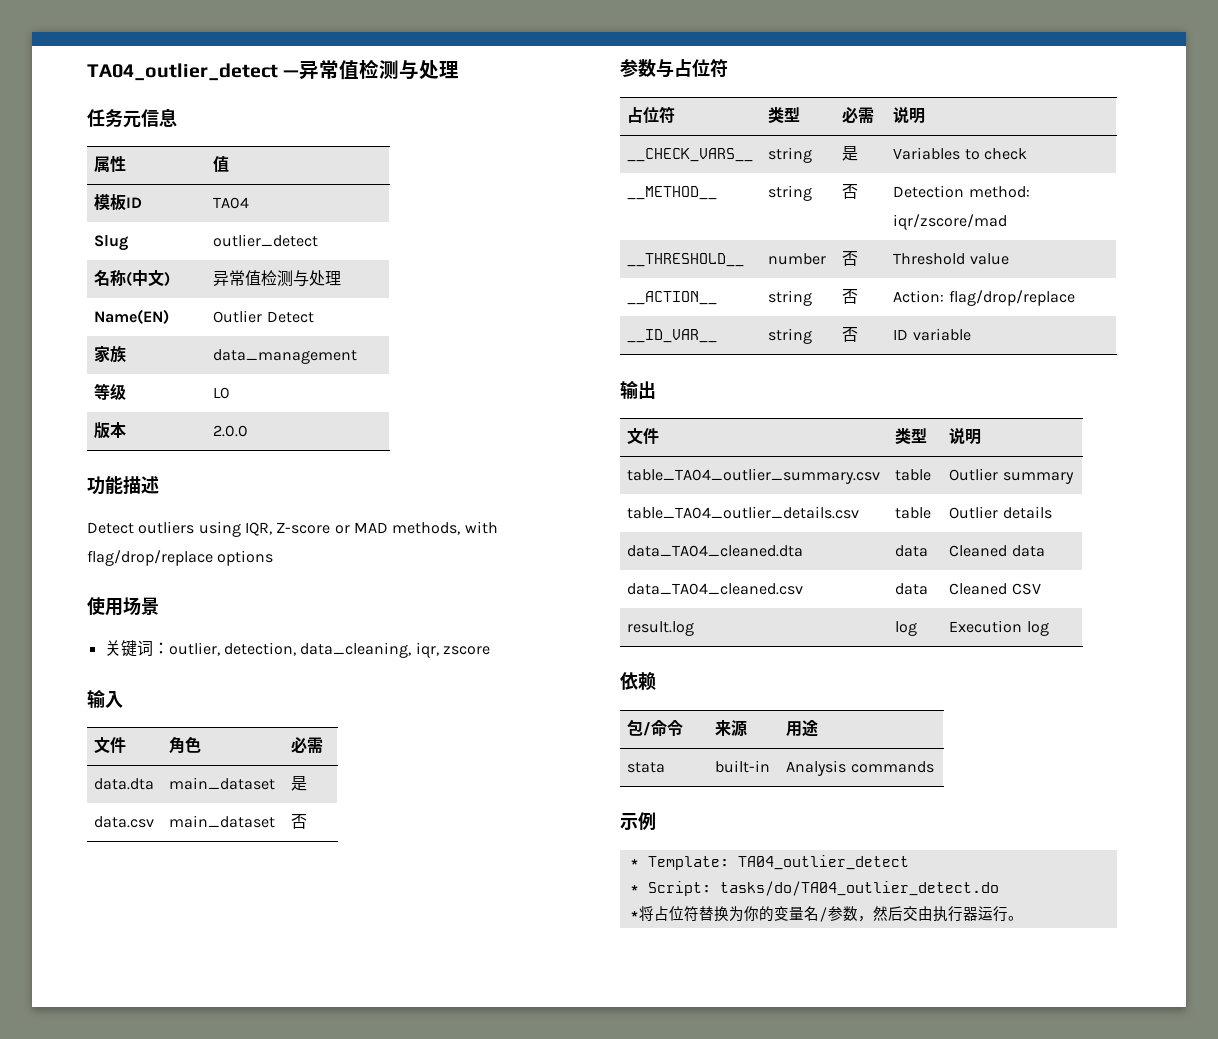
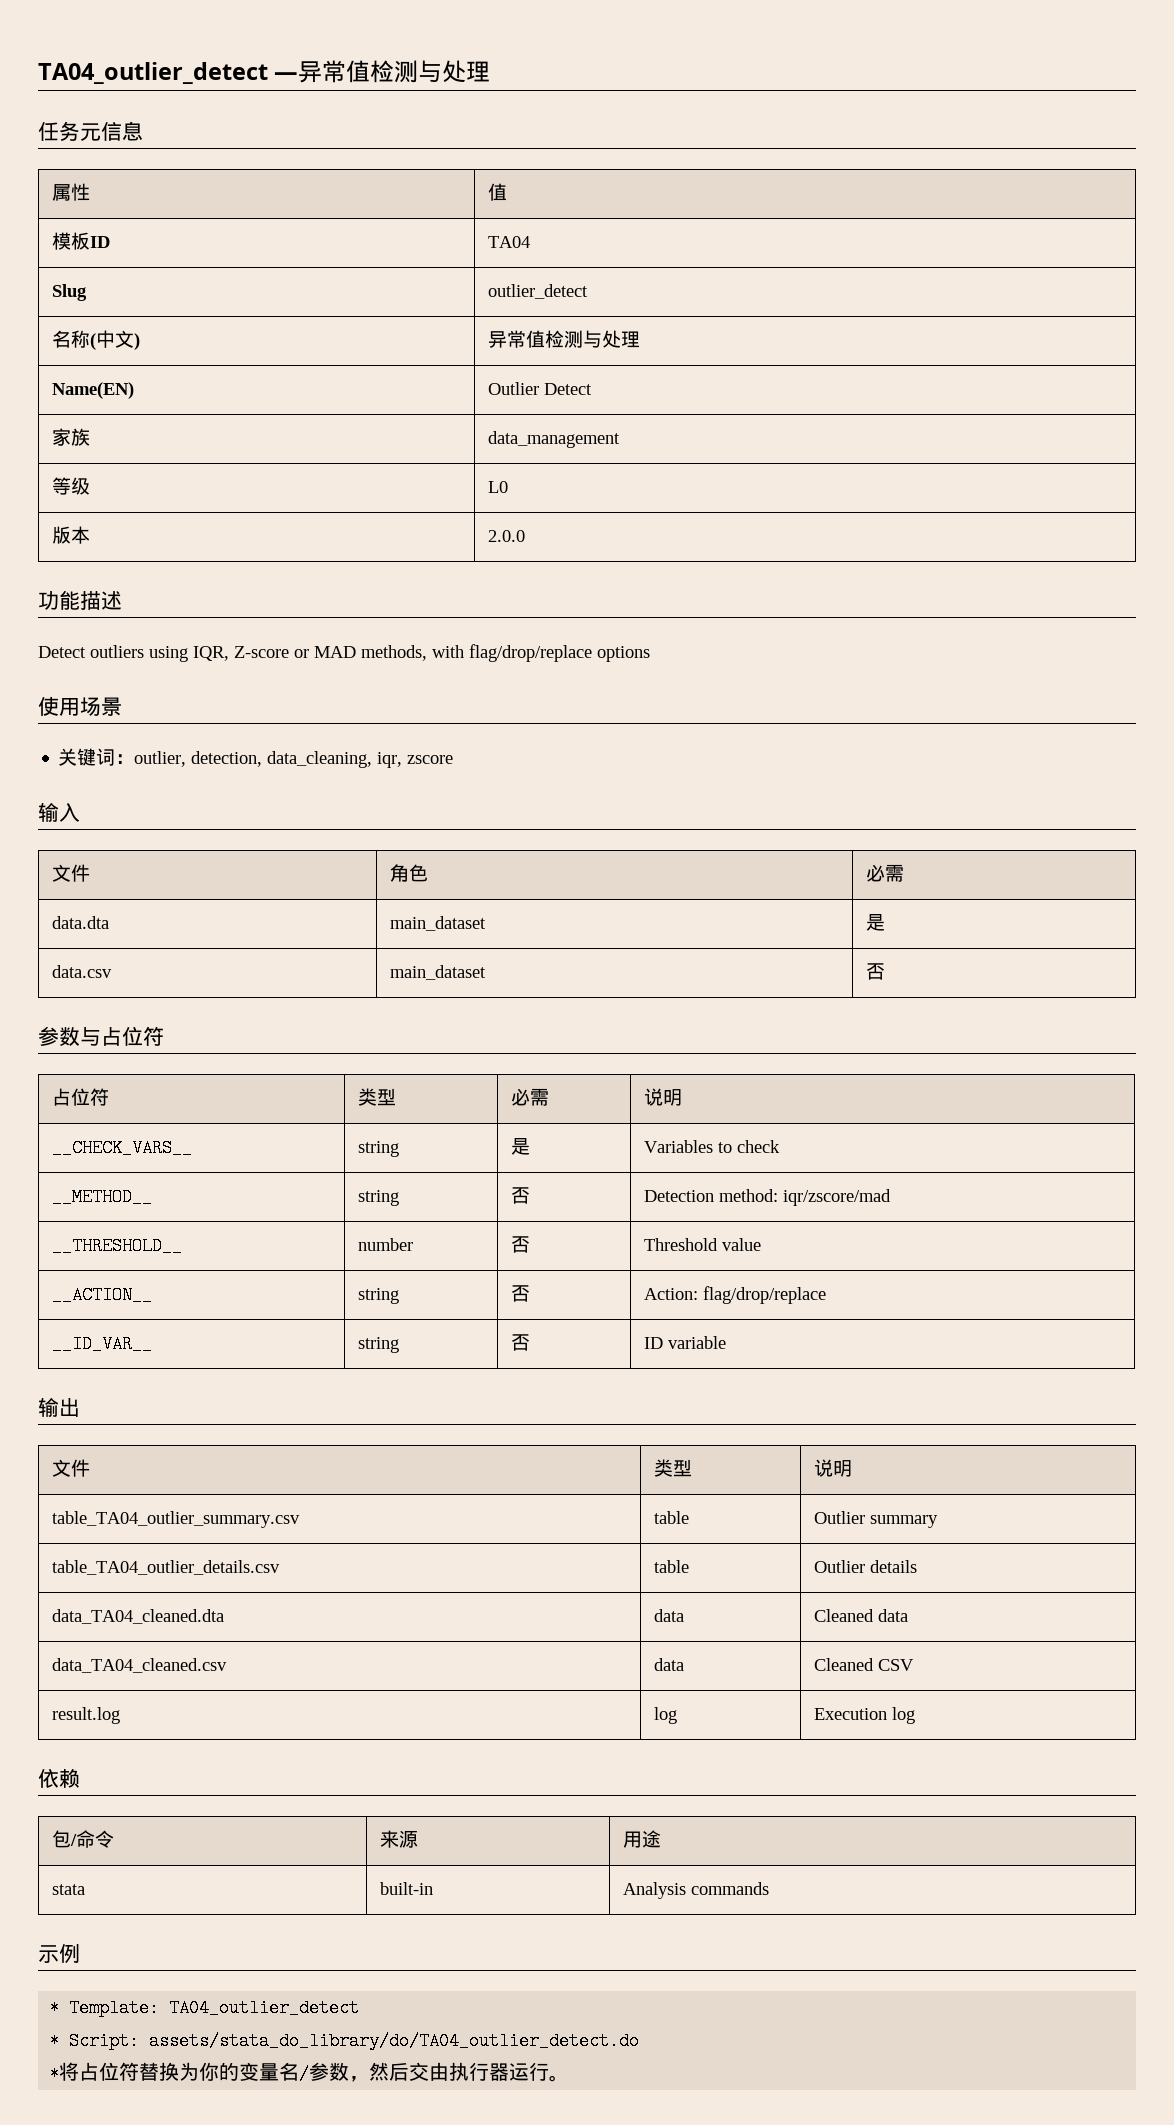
- * Script: tasks/do/TA04_outlier_detect.do
+ * Script: assets/stata_do_library/do/TA04_outlier_detect.do

